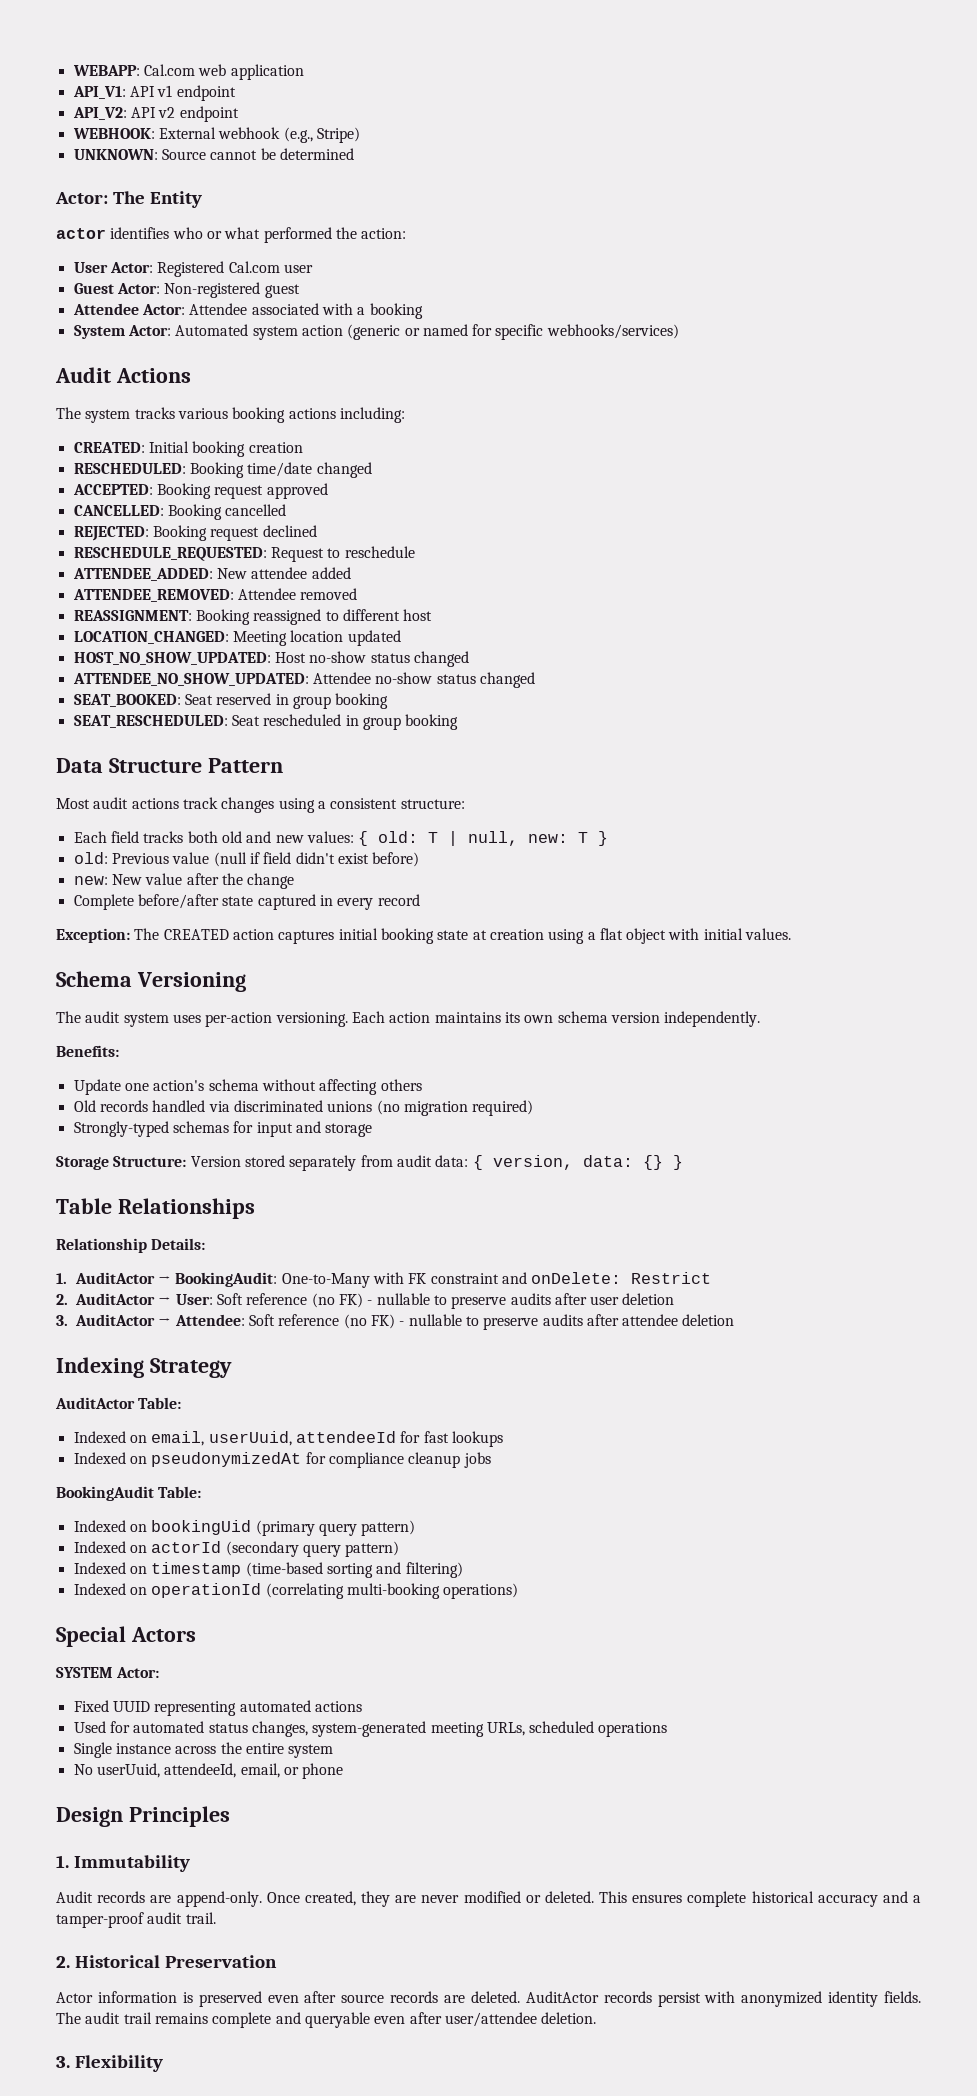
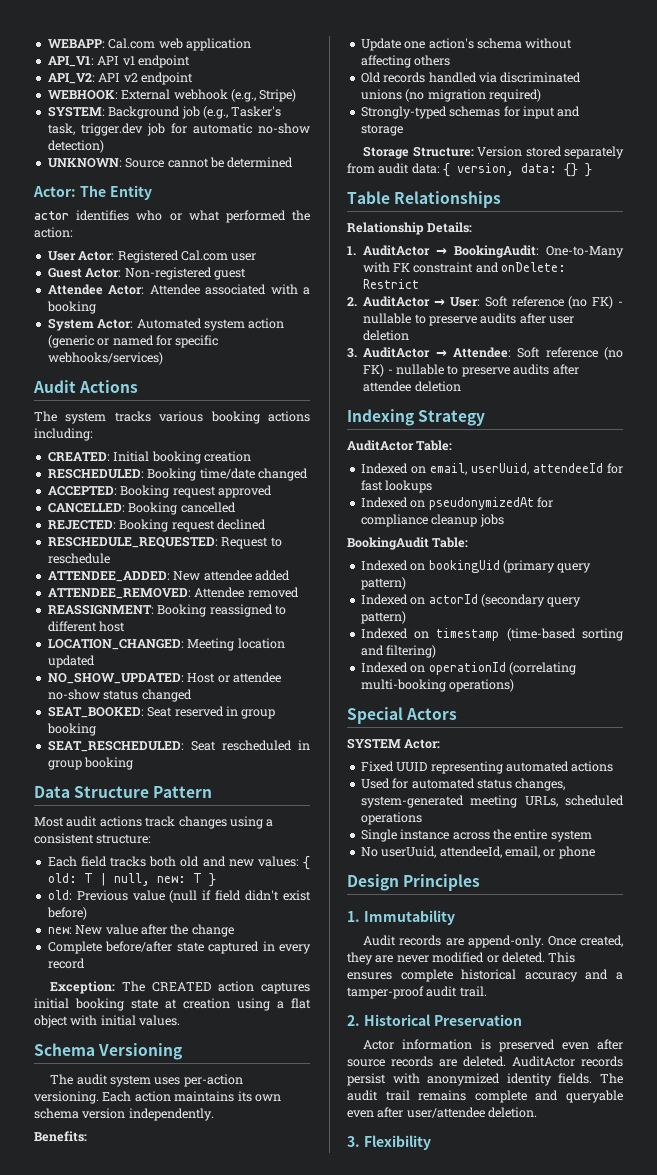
+ SYSTEM: Background job (e.g., Tasker's task, trigger.dev job for automatic no-show detection)
- HOST_NO_SHOW_UPDATED: Host no-show status changed
- ATTENDEE_NO_SHOW_UPDATED: Attendee no-show status changed
+ NO_SHOW_UPDATED: Host or attendee no-show status changed

